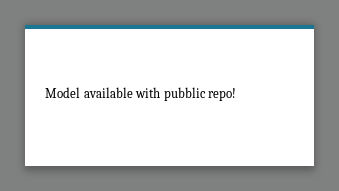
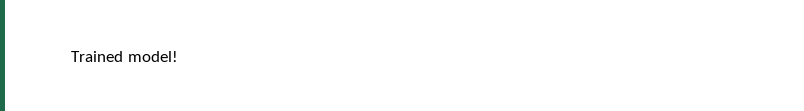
- Model available with pubblic repo!
+ Trained model!

